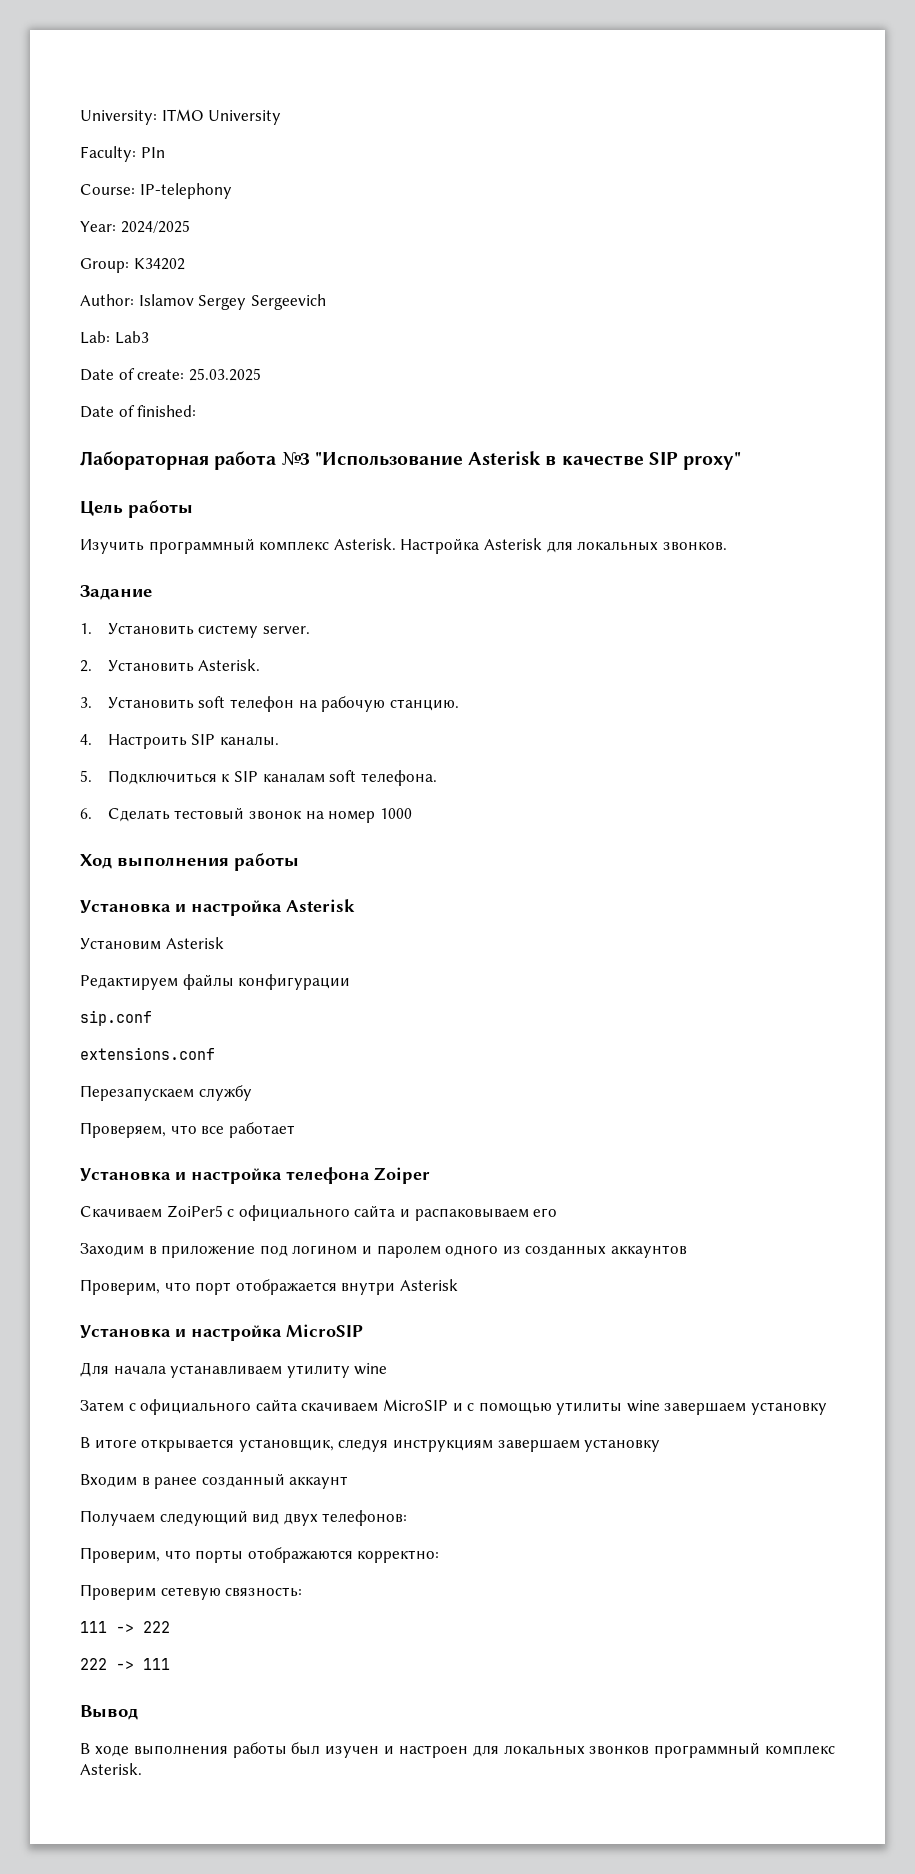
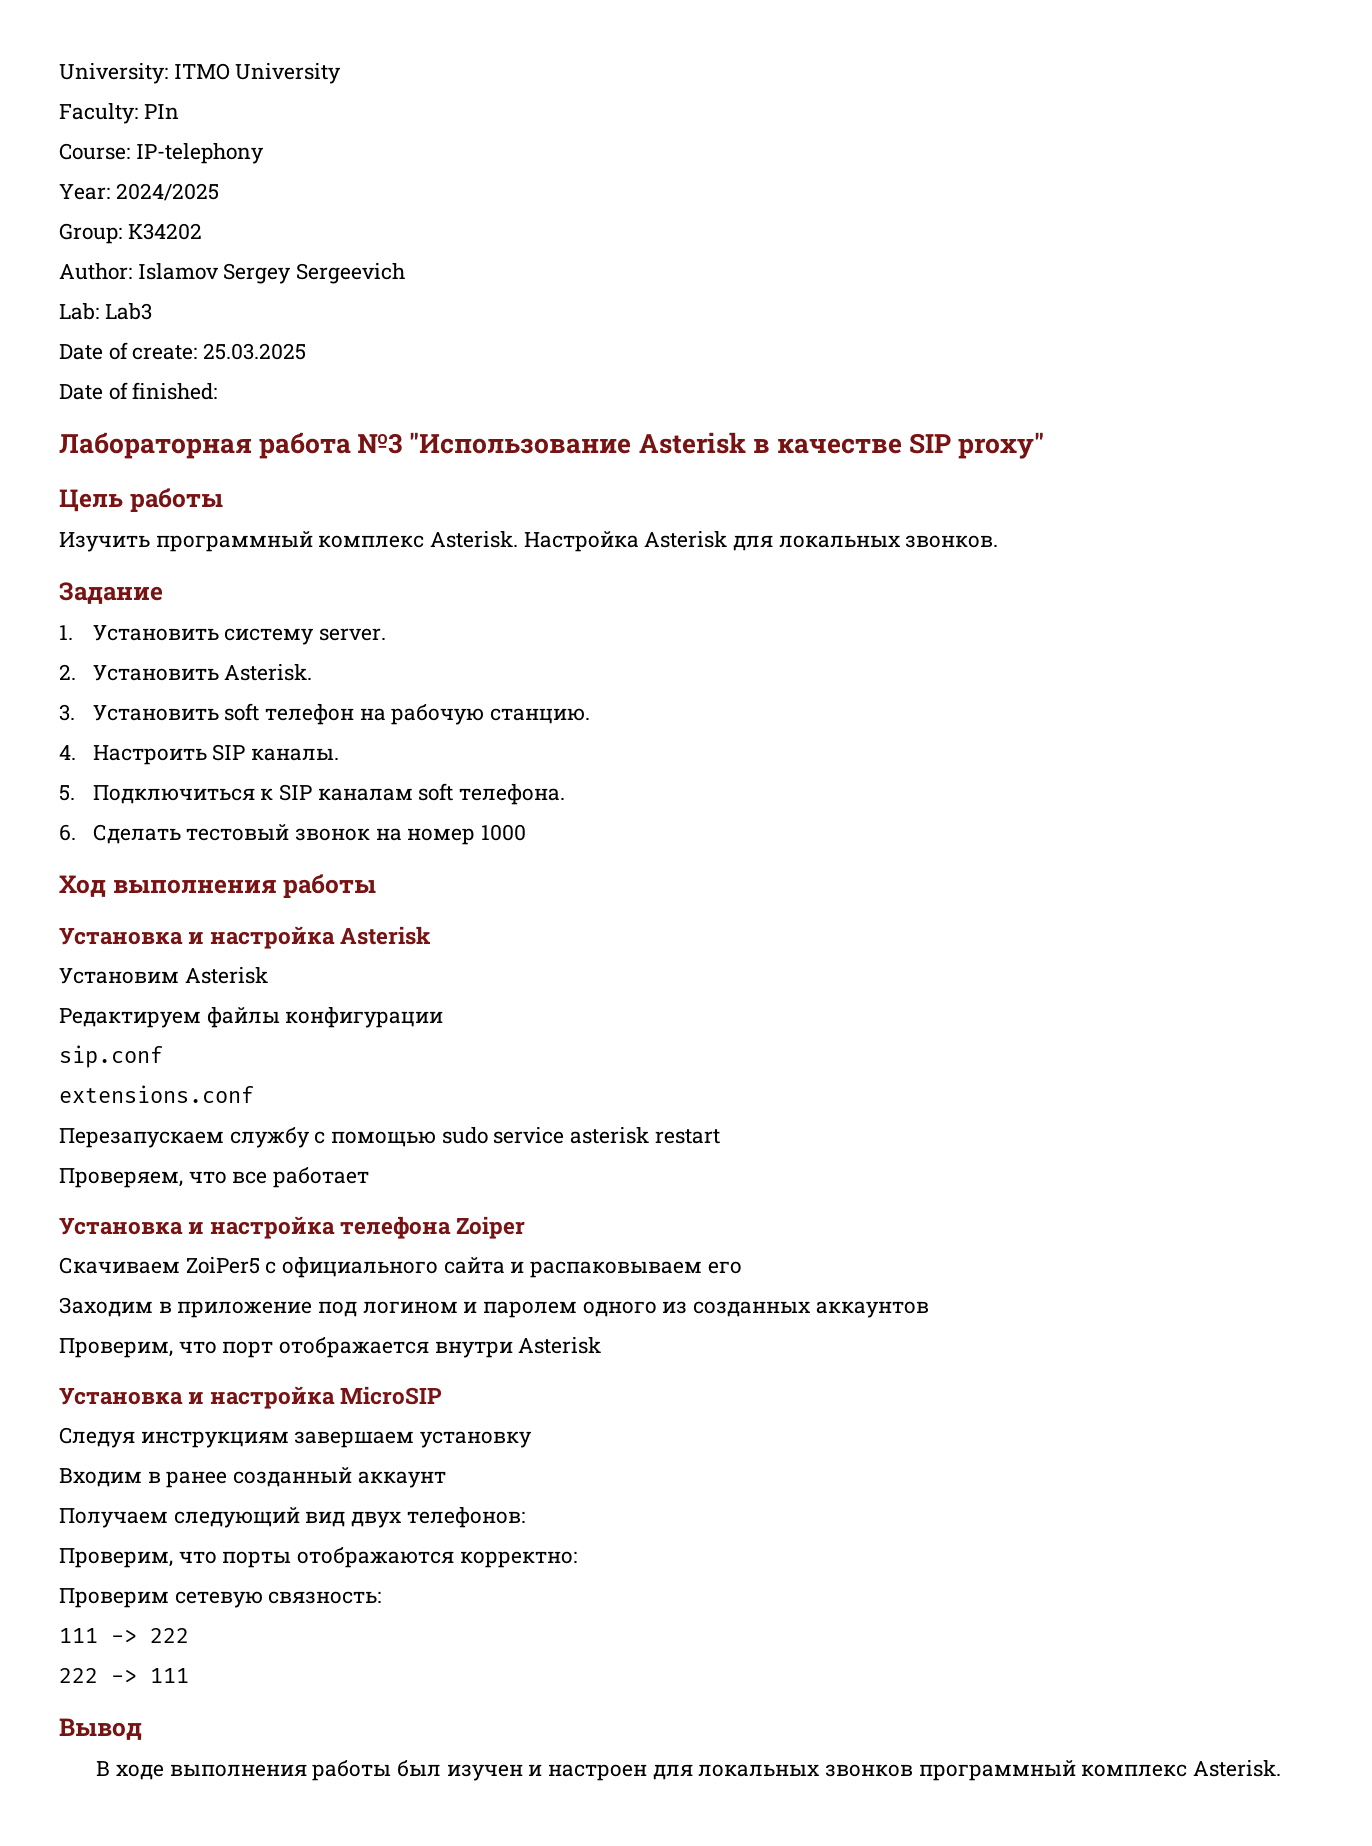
- Перезапускаем службу
+ Перезапускаем службу с помощью sudo service asterisk restart
- Для начала устанавливаем утилиту wine
- Затем с официального сайта скачиваем MicroSIP и с помощью утилиты wine завершаем установку
- В итоге открывается установщик, следуя инструкциям завершаем установку
+ Cледуя инструкциям завершаем установку

